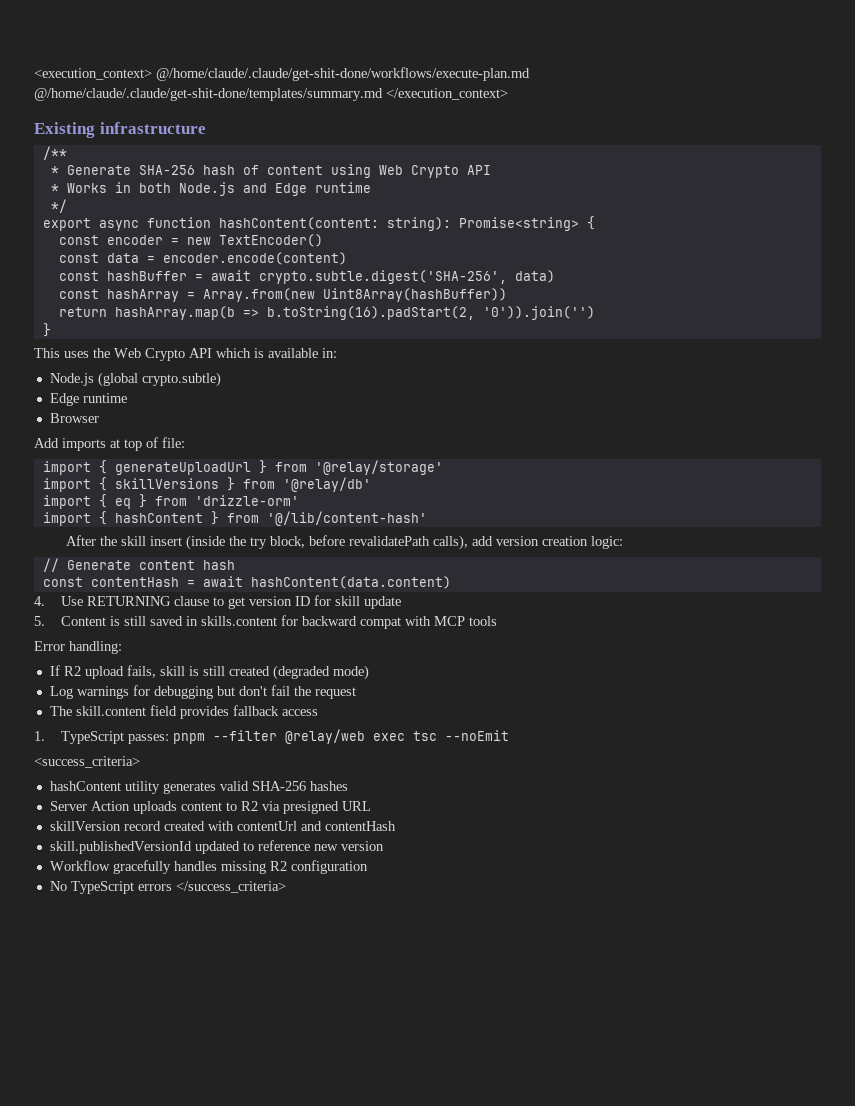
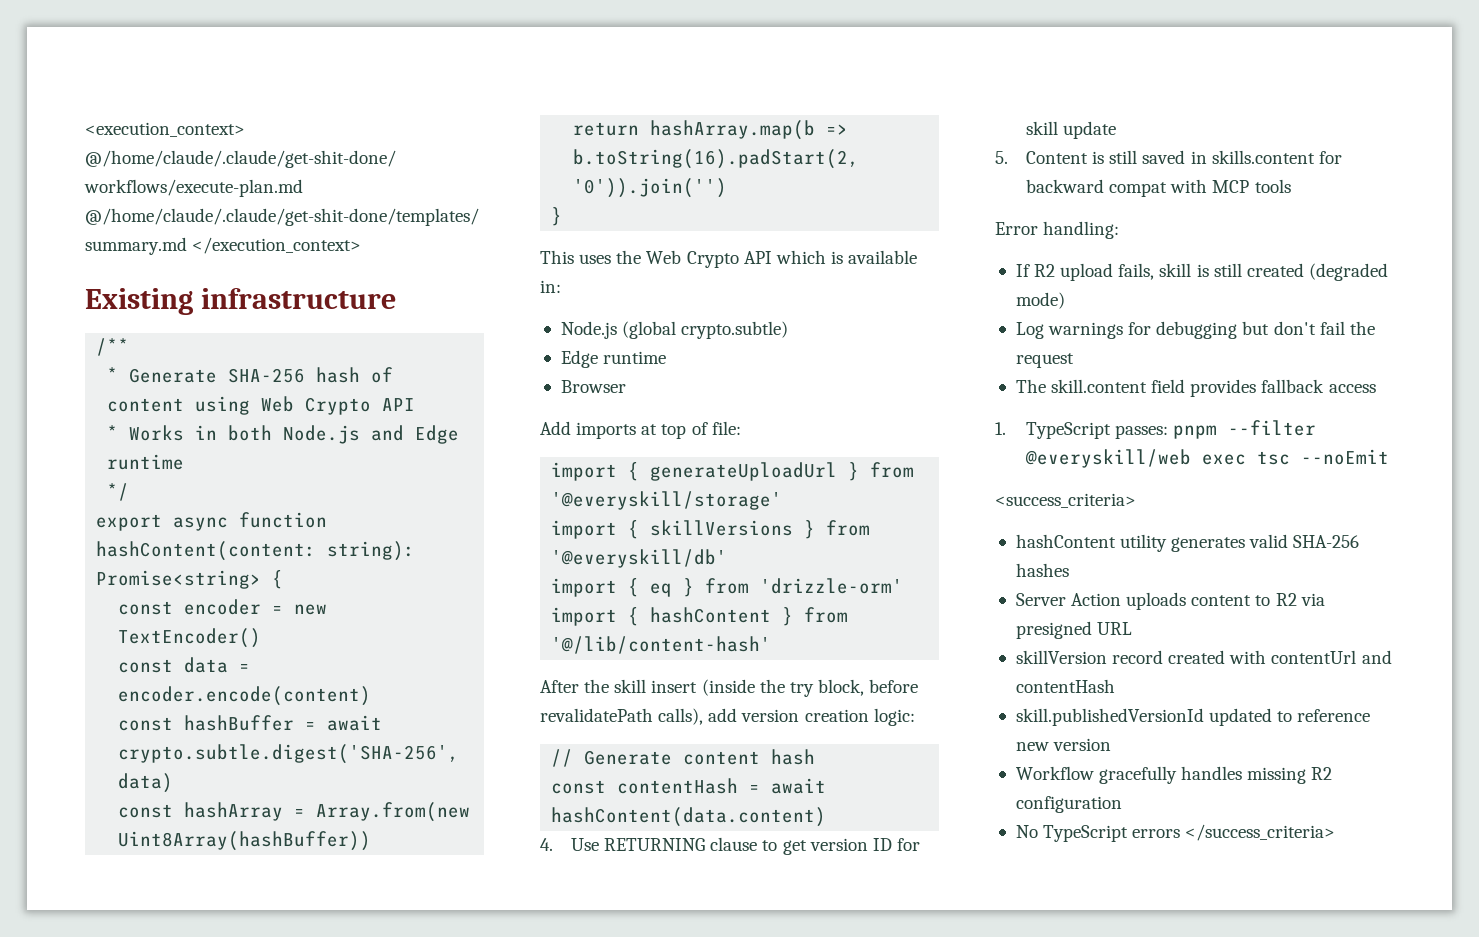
- import { generateUploadUrl } from '@relay/storage'
+ import { generateUploadUrl } from '@everyskill/storage'
- import { skillVersions } from '@relay/db'
+ import { skillVersions } from '@everyskill/db'
- 1. TypeScript passes: pnpm --filter @relay/web exec tsc --noEmit
+ 1. TypeScript passes: pnpm --filter @everyskill/web exec tsc --noEmit

